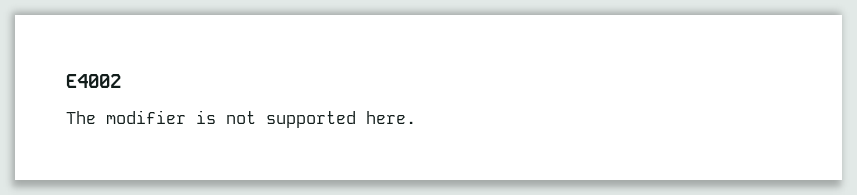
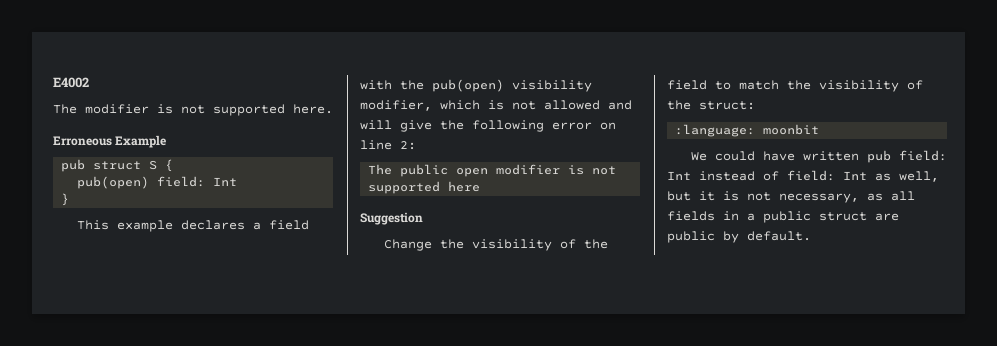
+ Erroneous Example
+ pub struct S {
+ pub(open) field: Int
+ }
+ This example declares a field with the pub(open) visibility modifier, which is not allowed and will give the following error on line 2:
+ The public open modifier is not supported here
+ Suggestion
+ Change the visibility of the field to match the visibility of the struct:
+ :language: moonbit
+ We could have written pub field: Int instead of field: Int as well, but it is not necessary, as all fields in a public struct are public by default.

